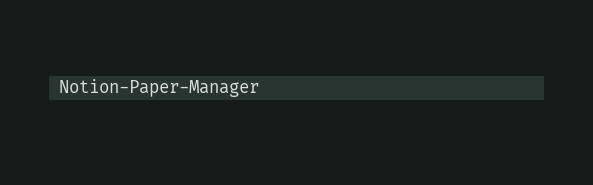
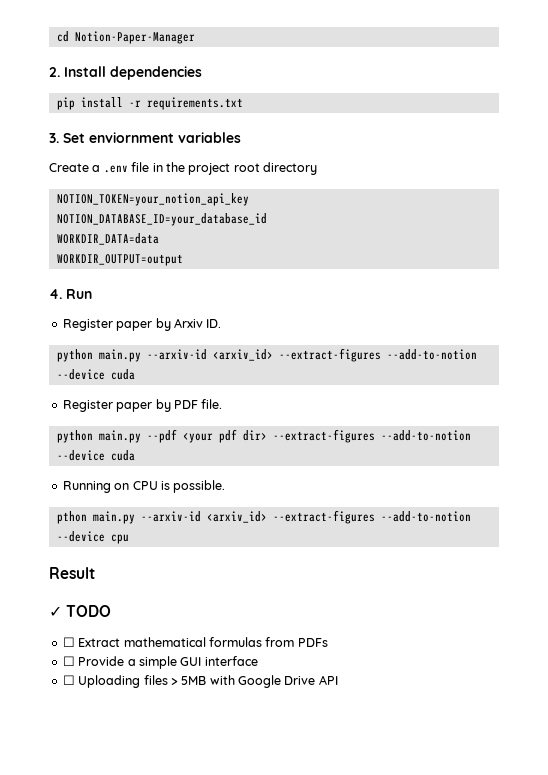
- Notion-Paper-Manager
+ cd Notion-Paper-Manager
+ 2. Install dependencies
+ pip install -r requirements.txt
+ 3. Set enviornment variables
+ Create a .env file in the project root directory
+ NOTION_TOKEN=your_notion_api_key
+ NOTION_DATABASE_ID=your_database_id
+ WORKDIR_DATA=data
+ WORKDIR_OUTPUT=output
+ 4. Run
+ Register paper by Arxiv ID.
+ python main.py --arxiv-id <arxiv_id> --extract-figures --add-to-notion --device cuda
+ Register paper by PDF file.
+ python main.py --pdf <your pdf dir> --extract-figures --add-to-notion --device cuda
+ Running on CPU is possible.
+ pthon main.py --arxiv-id <arxiv_id> --extract-figures --add-to-notion --device cpu
+ Result
+ ✓ TODO
+ ☐ Extract mathematical formulas from PDFs
+ ☐ Provide a simple GUI interface
+ ☐ Uploading files > 5MB with Google Drive API

